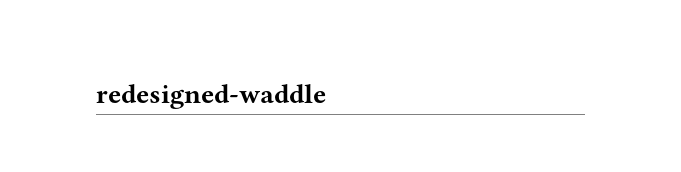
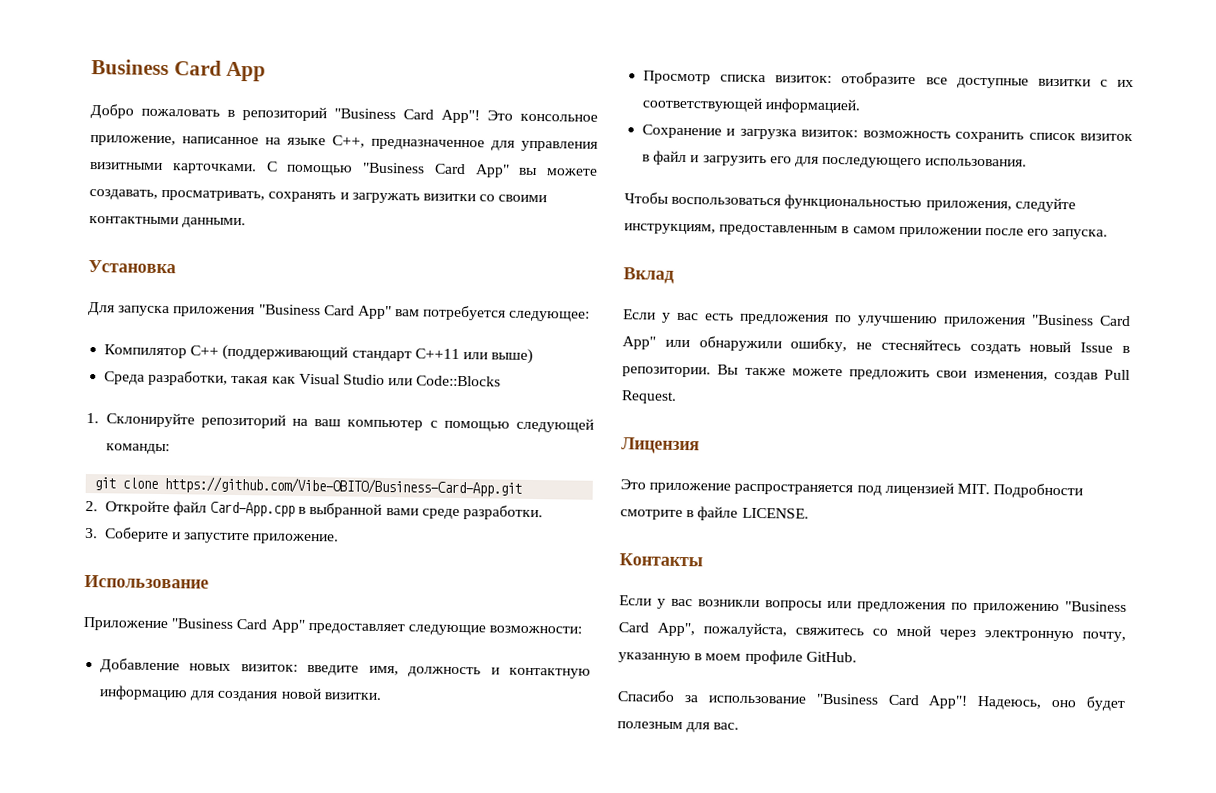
- redesigned-waddle
+ Business Card App
+ Добро пожаловать в репозиторий "Business Card App"! Это консольное приложение, написанное на языке C++, предназначенное для управления визитными карточками. С помощью "Business Card App" вы можете создавать, просматривать, сохранять и загружать визитки со своими контактными данными.
+ Установка
+ Для запуска приложения "Business Card App" вам потребуется следующее:
+ Компилятор C++ (поддерживающий стандарт C++11 или выше)
+ Среда разработки, такая как Visual Studio или Code::Blocks
+ 1. Склонируйте репозиторий на ваш компьютер с помощью следующей команды:
+ git clone https://github.com/Vibe-OBITO/Business-Card-App.git
+ 2. Откройте файл Card-App.cpp в выбранной вами среде разработки.
+ 3. Соберите и запустите приложение.
+ Использование
+ Приложение "Business Card App" предоставляет следующие возможности:
+ Добавление новых визиток: введите имя, должность и контактную информацию для создания новой визитки.
+ Просмотр списка визиток: отобразите все доступные визитки с их соответствующей информацией.
+ Сохранение и загрузка визиток: возможность сохранить список визиток в файл и загрузить его для последующего использования.
+ Чтобы воспользоваться функциональностью приложения, следуйте инструкциям, предоставленным в самом приложении после его запуска.
+ Вклад
+ Если у вас есть предложения по улучшению приложения "Business Card App" или обнаружили ошибку, не стесняйтесь создать новый Issue в репозитории. Вы также можете предложить свои изменения, создав Pull Request.
+ Лицензия
+ Это приложение распространяется под лицензией MIT. Подробности смотрите в файле LICENSE.
+ Контакты
+ Если у вас возникли вопросы или предложения по приложению "Business Card App", пожалуйста, свяжитесь со мной через электронную почту, указанную в моем профиле GitHub.
+ Спасибо за использование "Business Card App"! Надеюсь, оно будет полезным для вас.

